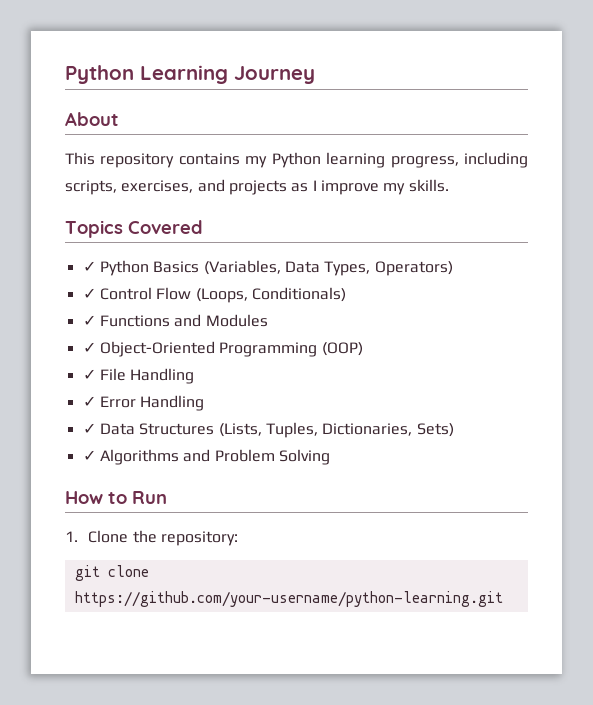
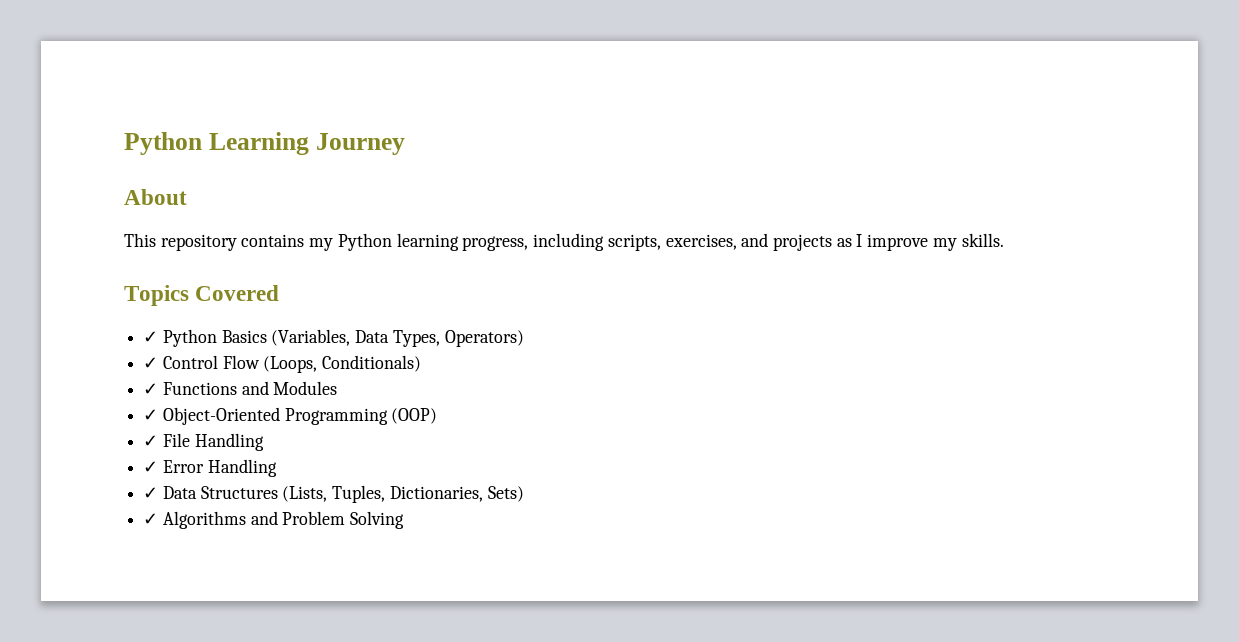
- How to Run
- 1. Clone the repository:
- git clone https://github.com/your-username/python-learning.git

